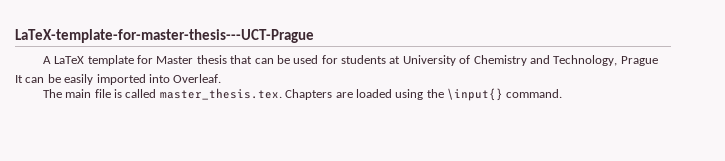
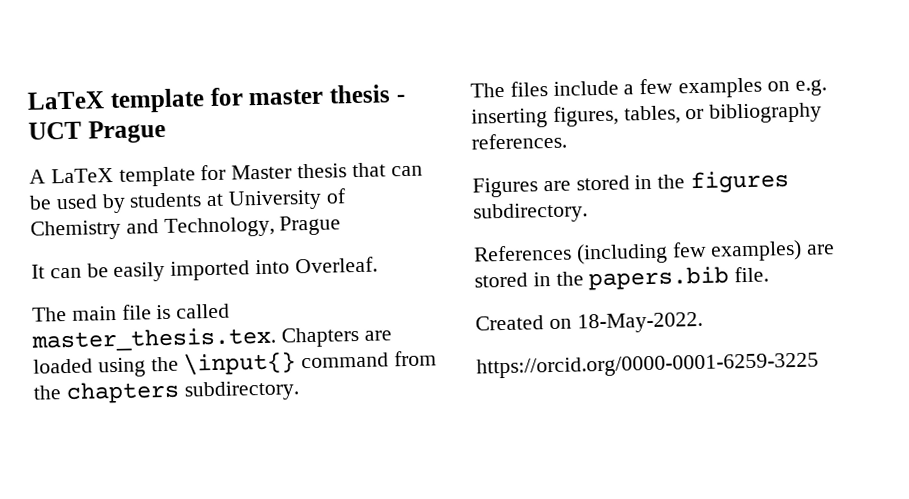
- LaTeX-template-for-master-thesis---UCT-Prague
+ LaTeX template for master thesis - UCT Prague
- A LaTeX template for Master thesis that can be used for students at University of Chemistry and Technology, Prague
+ A LaTeX template for Master thesis that can be used by students at University of Chemistry and Technology, Prague
- The main file is called master_thesis.tex. Chapters are loaded using the \input{} command.
+ The main file is called master_thesis.tex. Chapters are loaded using the \input{} command from the chapters subdirectory.
+ The files include a few examples on e.g. inserting figures, tables, or bibliography references.
+ Figures are stored in the figures subdirectory.
+ References (including few examples) are stored in the papers.bib file.
+ Created on 18-May-2022.
+ https://orcid.org/0000-0001-6259-3225

